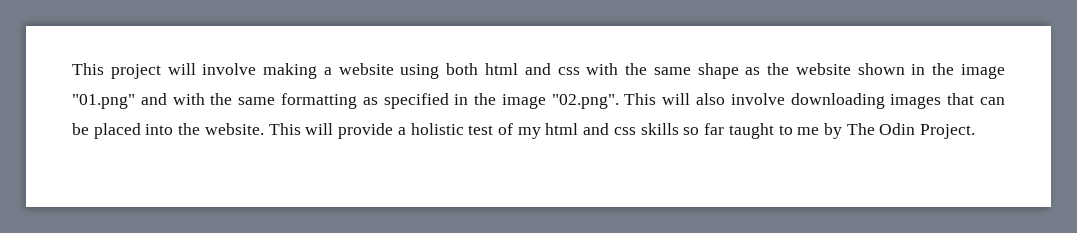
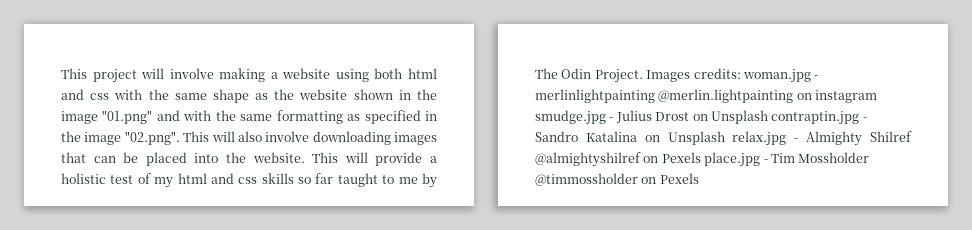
+ Images credits: woman.jpg - merlinlightpainting @merlin.lightpainting on instagram smudge.jpg - Julius Drost on Unsplash contraptin.jpg - Sandro Katalina on Unsplash relax.jpg - Almighty Shilref @almightyshilref on Pexels place.jpg - Tim Mossholder @timmossholder on Pexels

